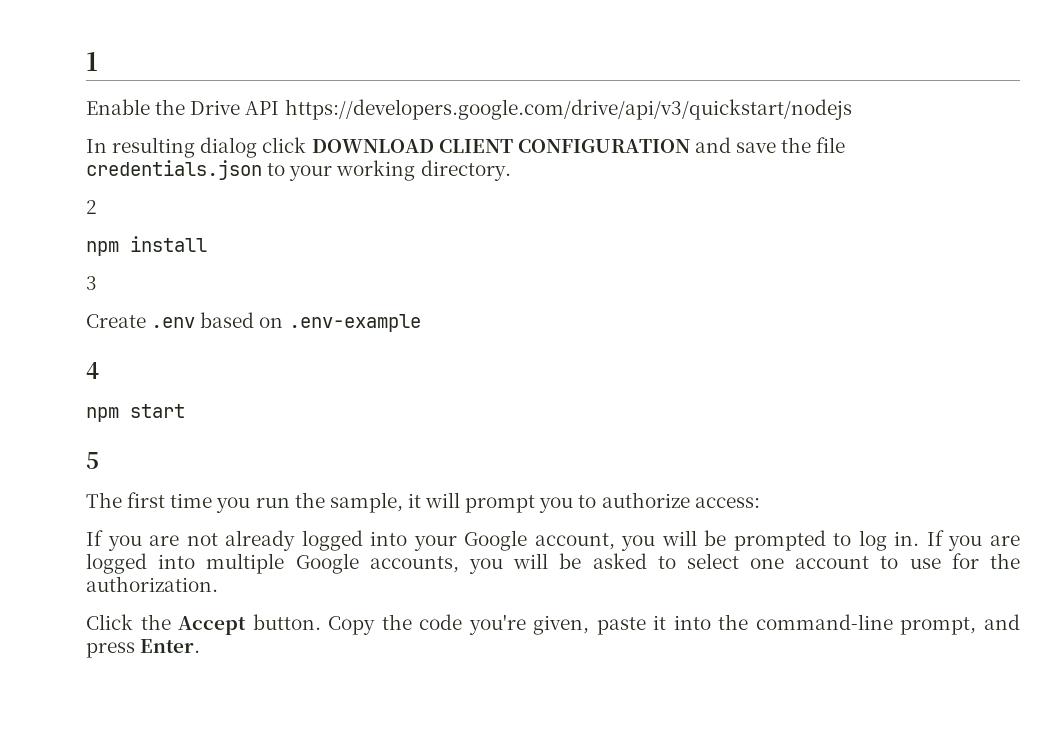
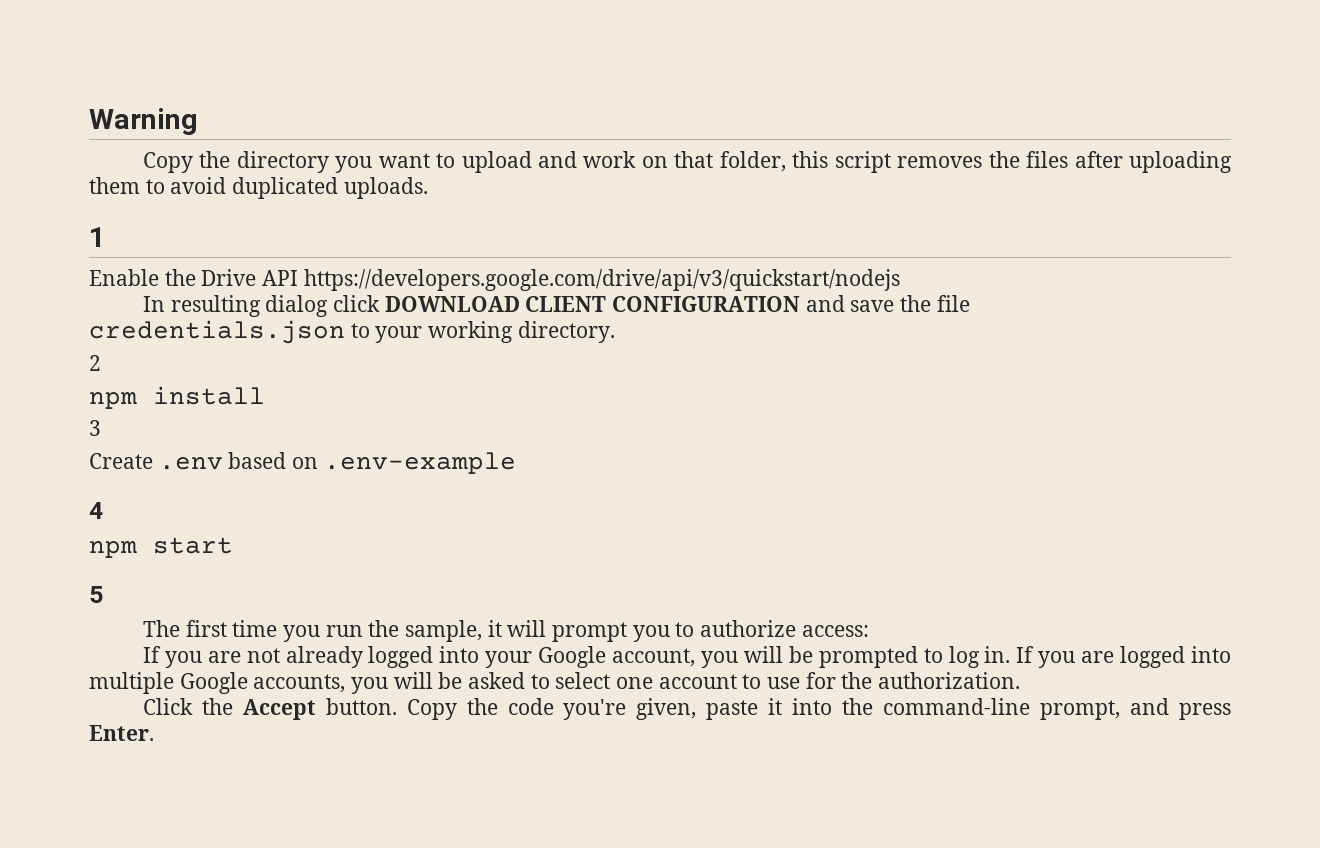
+ Warning
+ Copy the directory you want to upload and work on that folder, this script removes the files after uploading them to avoid duplicated uploads.

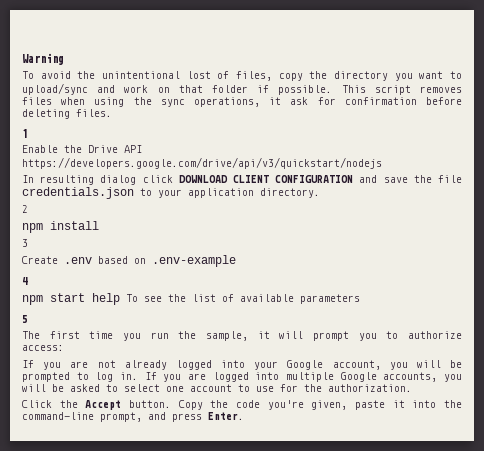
- Copy the directory you want to upload and work on that folder, this script removes the files after uploading them to avoid duplicated uploads.
+ To avoid the unintentional lost of files, copy the directory you want to upload/sync and work on that folder if possible. This script removes files when using the sync operations, it ask for confirmation before deleting files.
- In resulting dialog click DOWNLOAD CLIENT CONFIGURATION and save the file credentials.json to your working directory.
+ In resulting dialog click DOWNLOAD CLIENT CONFIGURATION and save the file credentials.json to your application directory.
- npm start
+ npm start help To see the list of available parameters

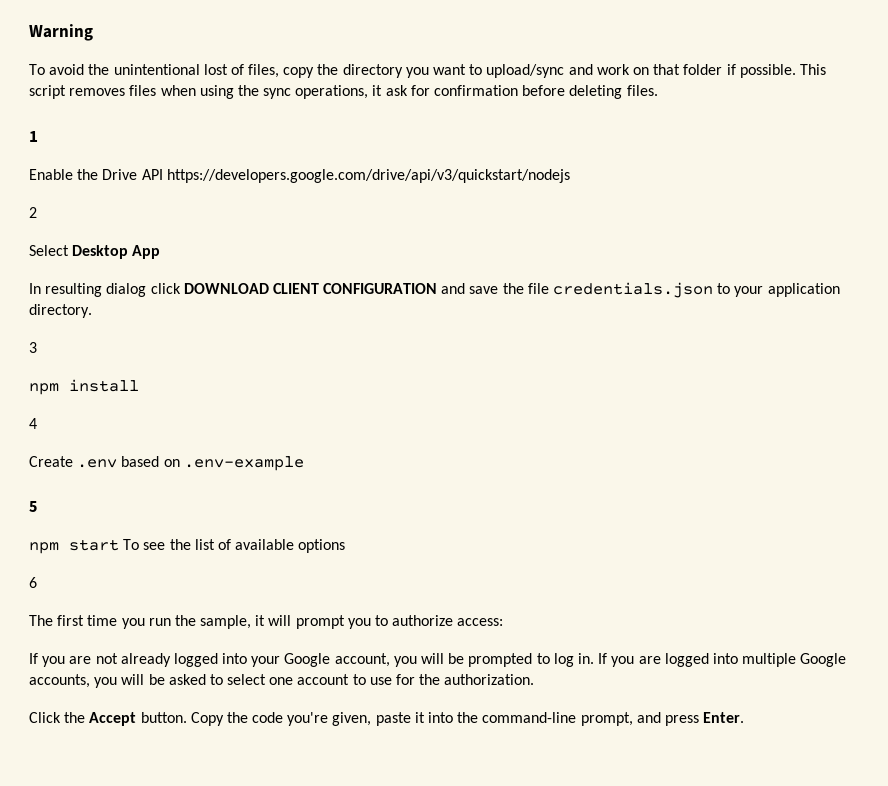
+ 2
+ Select Desktop App
- 2
+ 3
- 3
+ 4
- 4
+ 5
- npm start help To see the list of available parameters
- 5
+ npm start To see the list of available options
+ 6

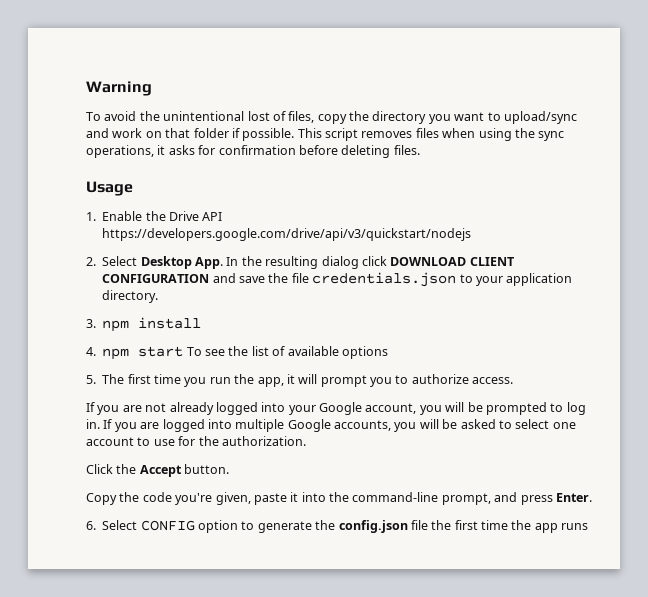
- This script removes files when using the sync operations, it ask for confirmation before deleting files.
+ This script removes files when using the sync operations, it asks for confirmation before deleting files.
- 1
- Enable the Drive API https://developers.google.com/drive/api/v3/quickstart/nodejs
+ Usage
+ 1. Enable the Drive API https://developers.google.com/drive/api/v3/quickstart/nodejs
- 2
- Select Desktop App
- In resulting dialog click DOWNLOAD CLIENT CONFIGURATION and save the file credentials.json to your application directory.
+ 2. Select Desktop App. In the resulting dialog click DOWNLOAD CLIENT CONFIGURATION and save the file credentials.json to your application directory.
- 3
- npm install
+ 3. npm install
- 4
- Create .env based on .env-example
- 5
- npm start To see the list of available options
+ 4. npm start To see the list of available options
- 6
- The first time you run the sample, it will prompt you to authorize access:
+ 5. The first time you run the app, it will prompt you to authorize access.
- Click the Accept button. Copy the code you're given, paste it into the command-line prompt, and press Enter.
+ Click the Accept button.
+ Copy the code you're given, paste it into the command-line prompt, and press Enter.
+ 6. Select CONFIG option to generate the config.json file the first time the app runs

